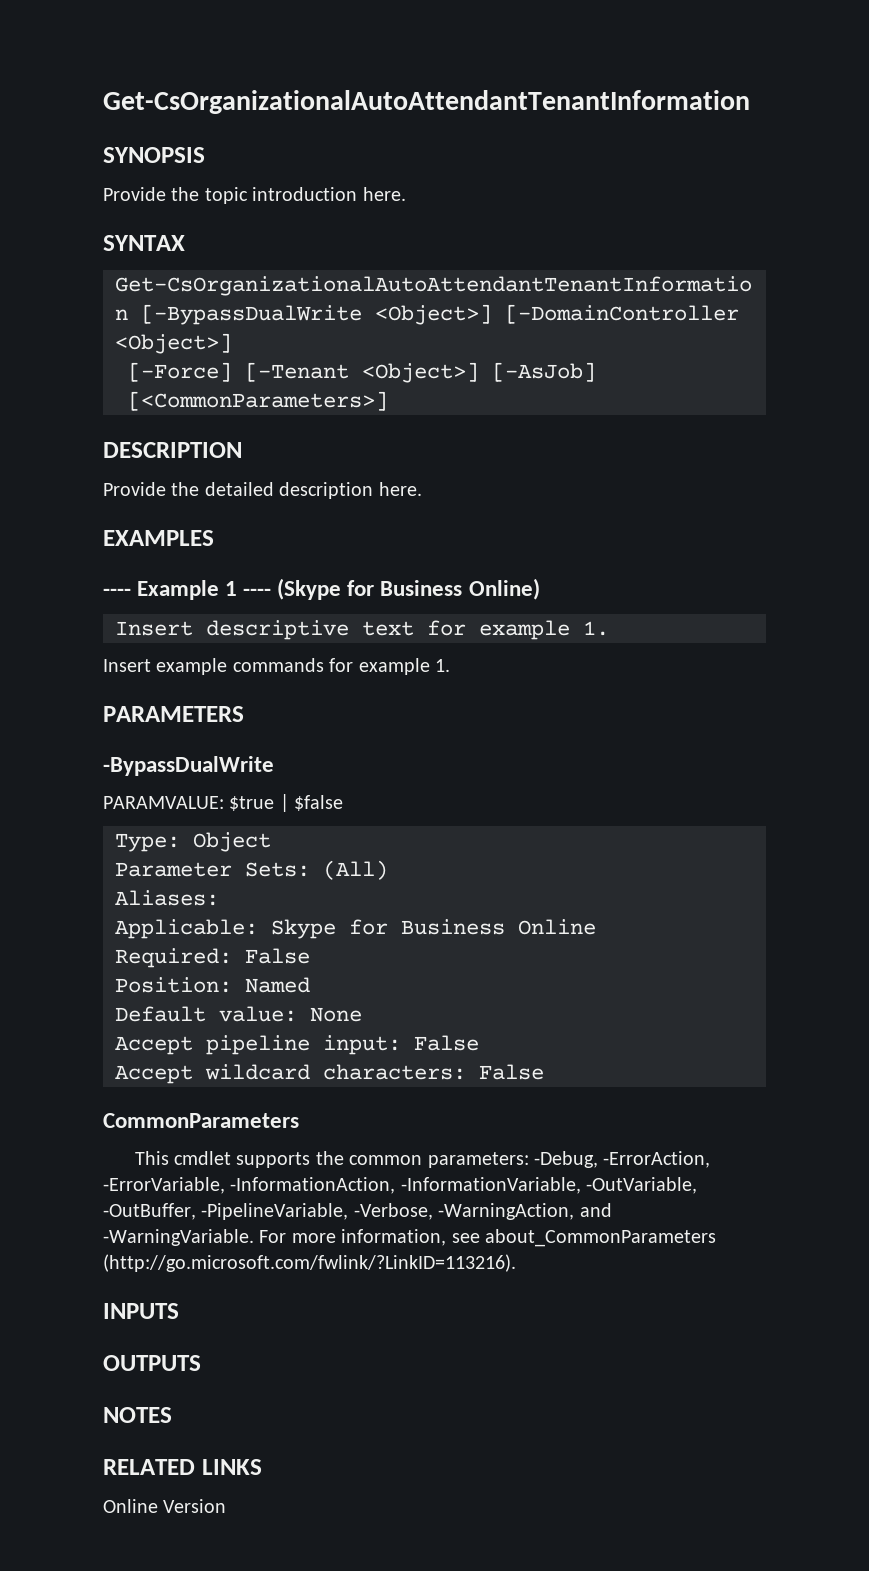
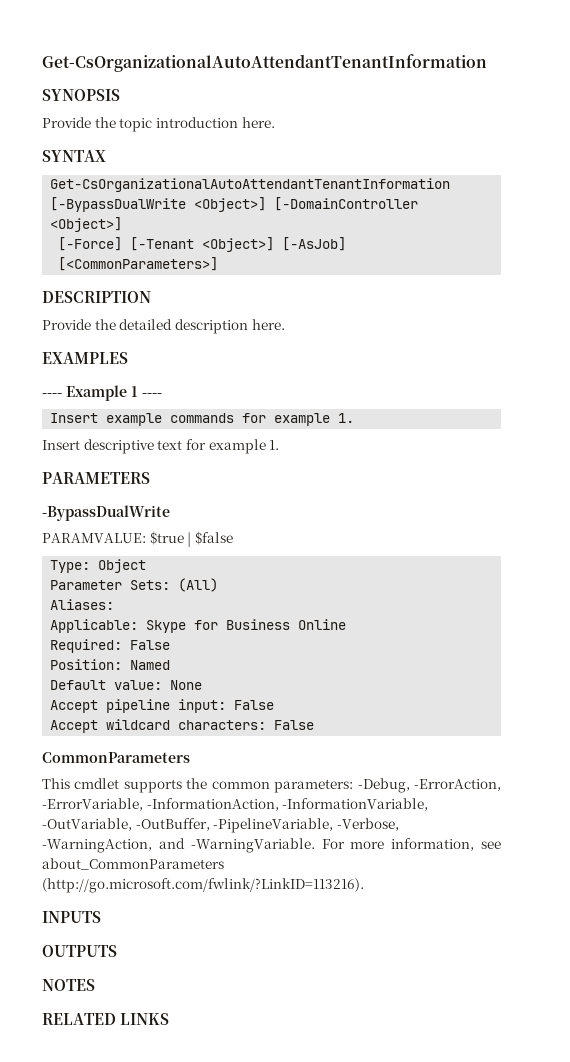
- ---- Example 1 ---- (Skype for Business Online)
- Insert descriptive text for example 1.
+ ---- Example 1 ----
+ Insert example commands for example 1.
- Insert example commands for example 1.
+ Insert descriptive text for example 1.
- Online Version

